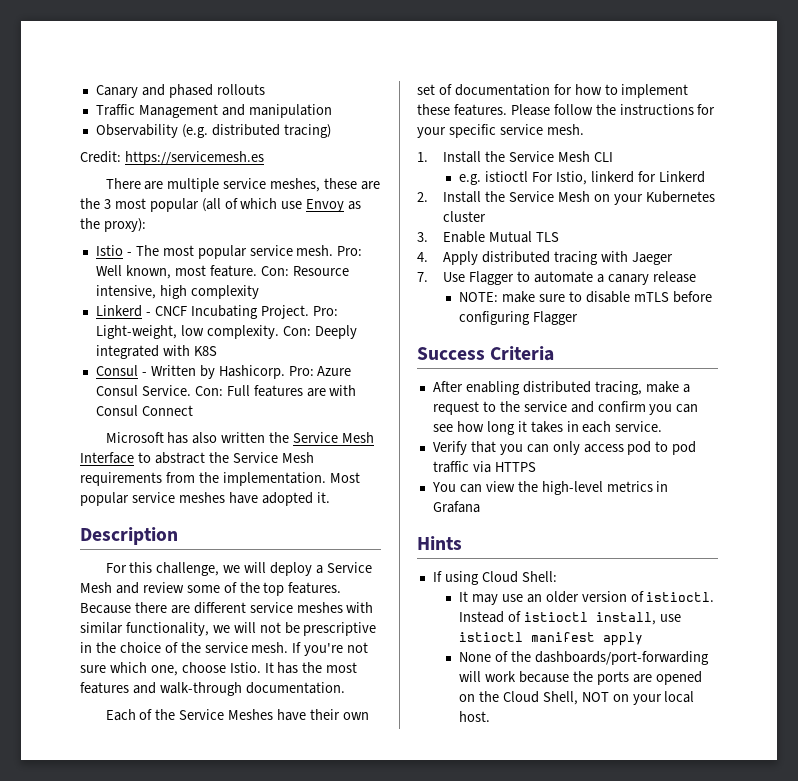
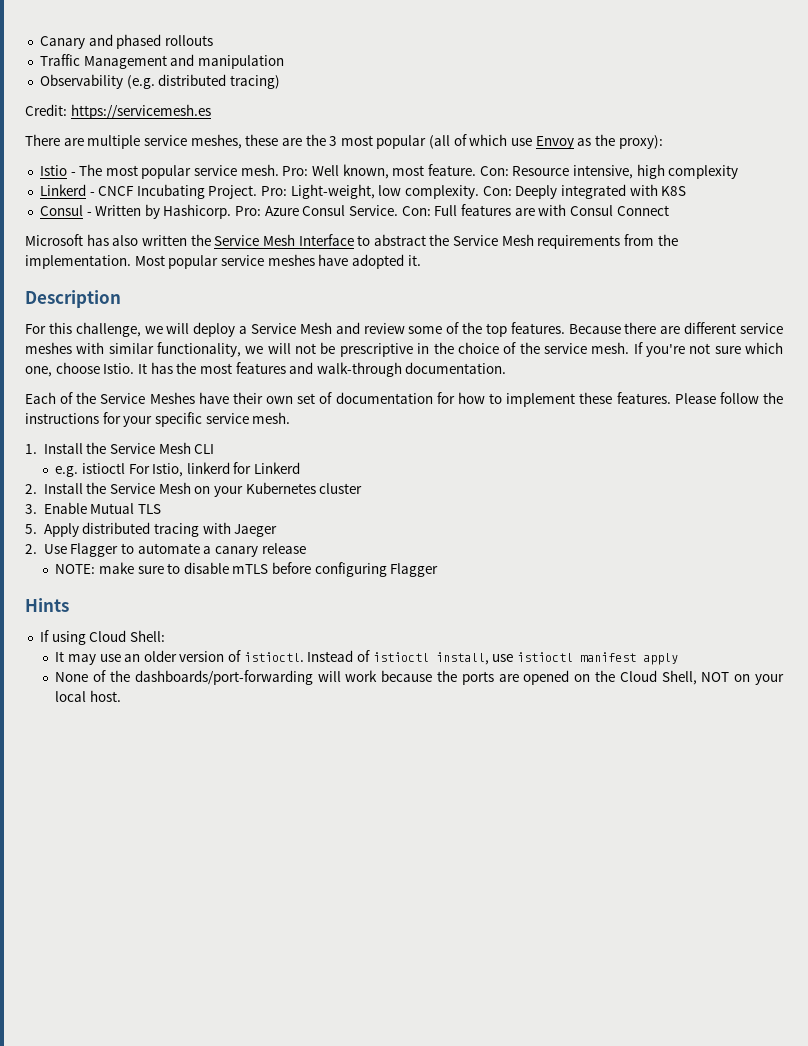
- 4. Apply distributed tracing with Jaeger
+ 5. Apply distributed tracing with Jaeger
- 7. Use Flagger to automate a canary release
+ 2. Use Flagger to automate a canary release
- Success Criteria
- After enabling distributed tracing, make a request to the service and confirm you can see how long it takes in each service.
- Verify that you can only access pod to pod traffic via HTTPS
- You can view the high-level metrics in Grafana

